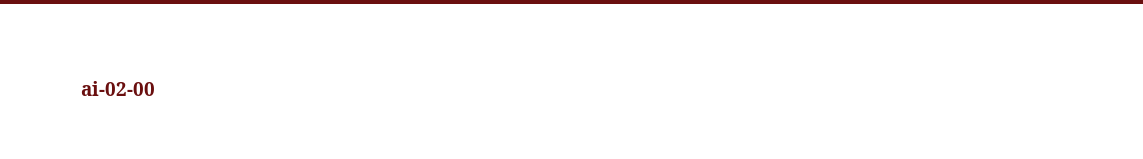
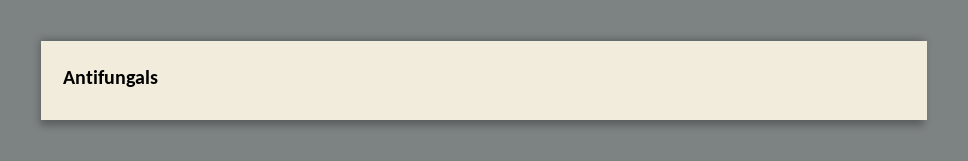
- ai-02-00
+ Antifungals

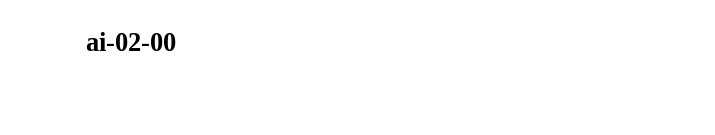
- Antifungals
+ ai-02-00

